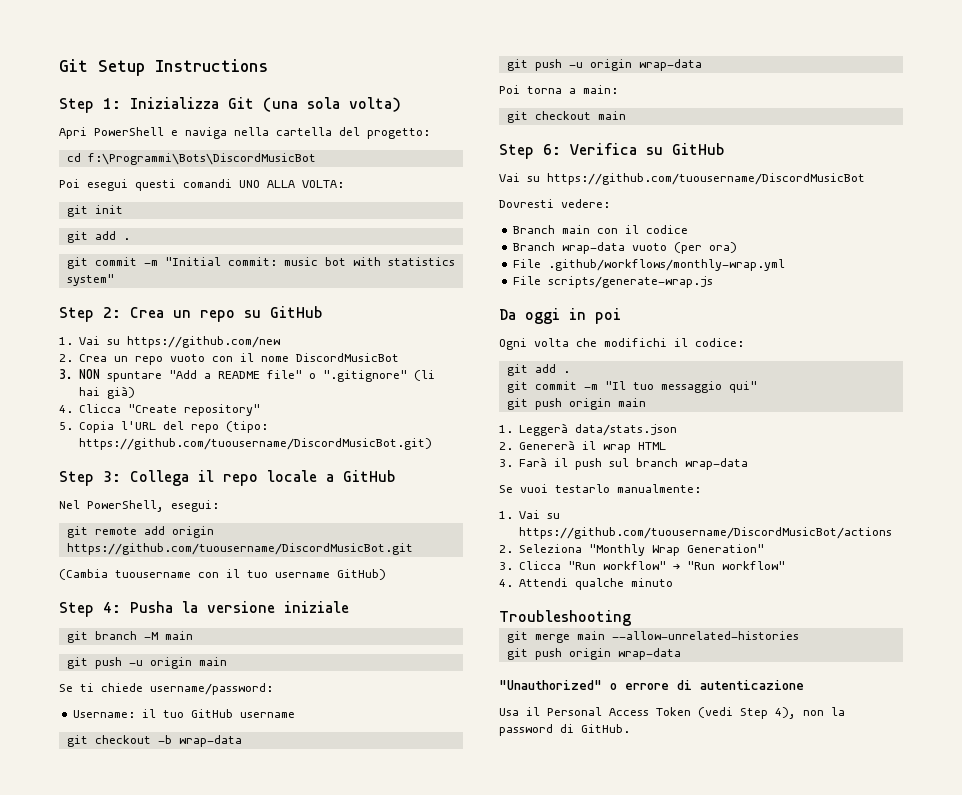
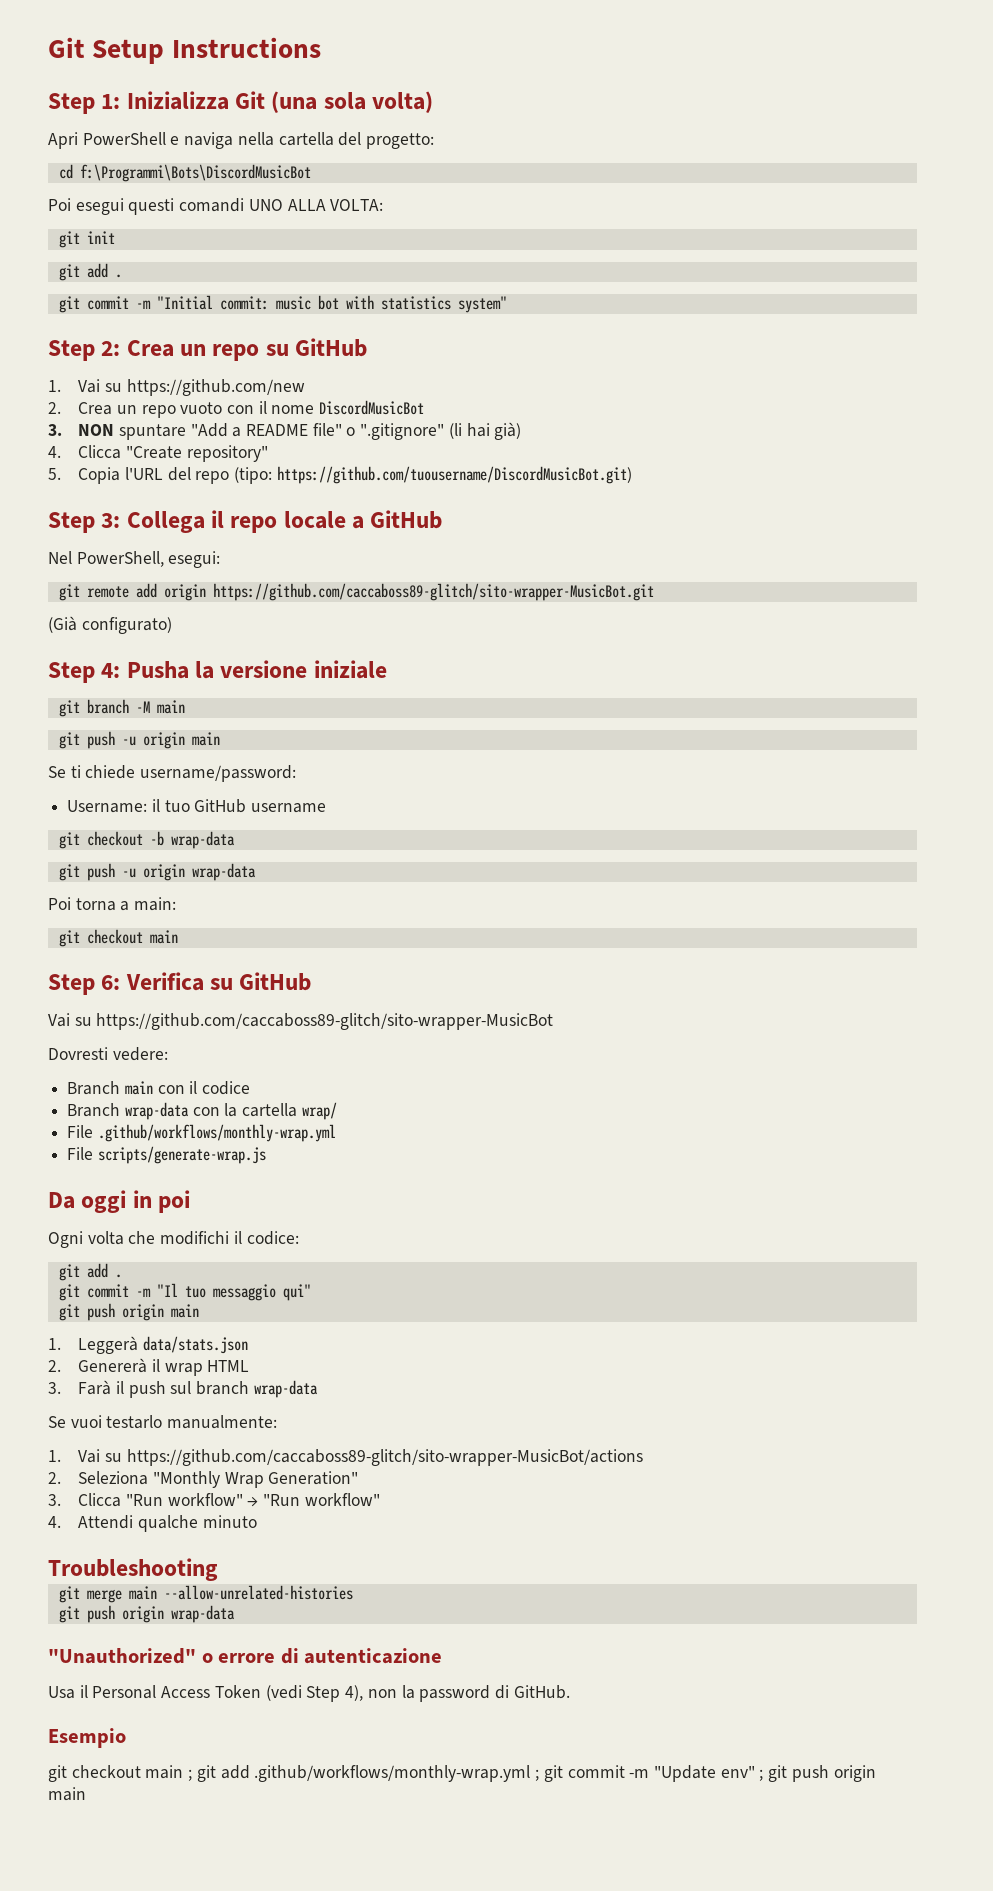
- git remote add origin https://github.com/tuousername/DiscordMusicBot.git
- (Cambia tuousername con il tuo username GitHub)
+ git remote add origin https://github.com/caccaboss89-glitch/sito-wrapper-MusicBot.git
+ (Già configurato)
- Vai su https://github.com/tuousername/DiscordMusicBot
+ Vai su https://github.com/caccaboss89-glitch/sito-wrapper-MusicBot
- Branch wrap-data vuoto (per ora)
+ Branch wrap-data con la cartella wrap/
- 1. Vai su https://github.com/tuousername/DiscordMusicBot/actions
+ 1. Vai su https://github.com/caccaboss89-glitch/sito-wrapper-MusicBot/actions
+ Esempio
+ git checkout main ; git add .github/workflows/monthly-wrap.yml ; git commit -m "Update env" ; git push origin main

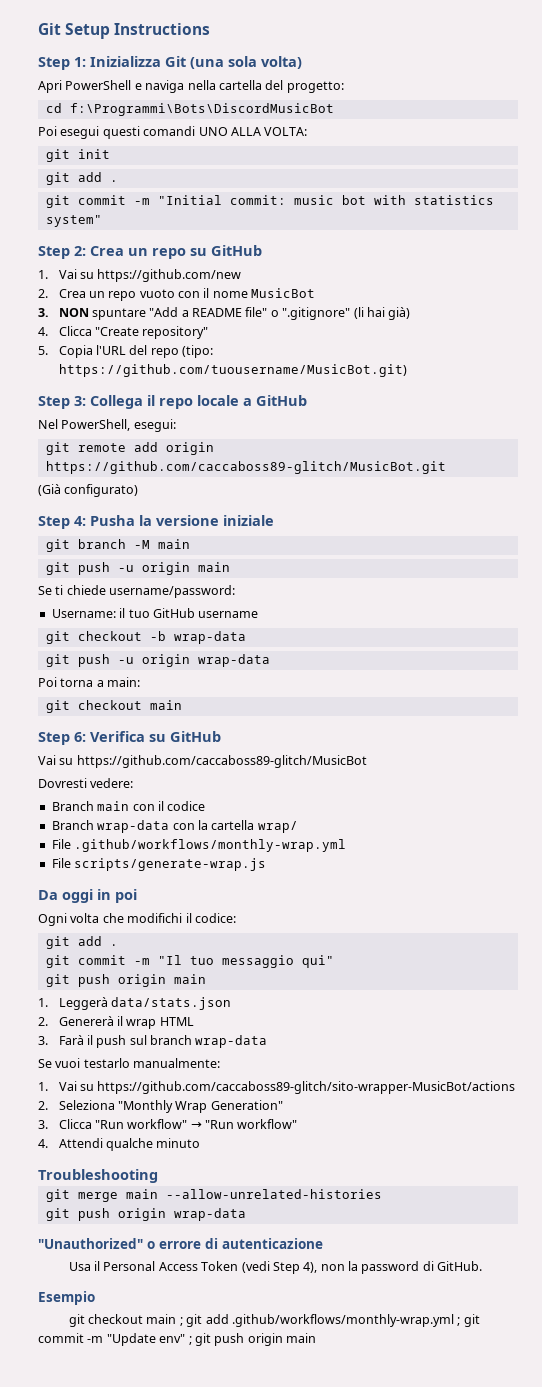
- 2. Crea un repo vuoto con il nome DiscordMusicBot
+ 2. Crea un repo vuoto con il nome MusicBot
- 5. Copia l'URL del repo (tipo: https://github.com/tuousername/DiscordMusicBot.git)
+ 5. Copia l'URL del repo (tipo: https://github.com/tuousername/MusicBot.git)
- git remote add origin https://github.com/caccaboss89-glitch/sito-wrapper-MusicBot.git
+ git remote add origin https://github.com/caccaboss89-glitch/MusicBot.git
- Vai su https://github.com/caccaboss89-glitch/sito-wrapper-MusicBot
+ Vai su https://github.com/caccaboss89-glitch/MusicBot

